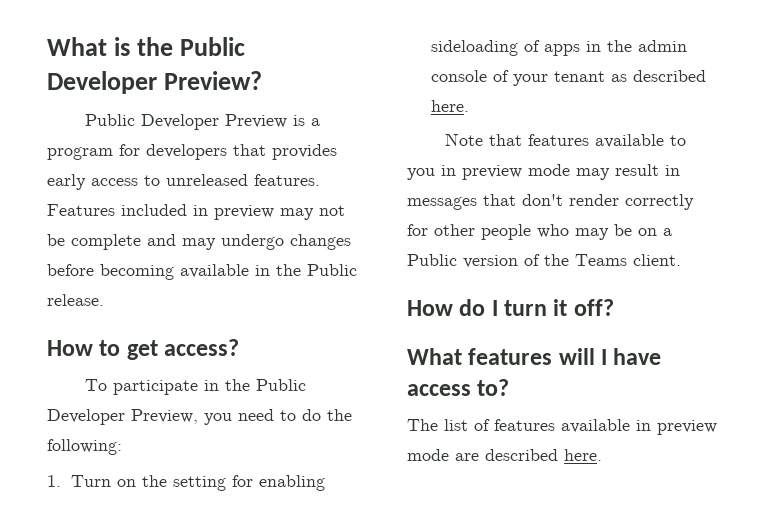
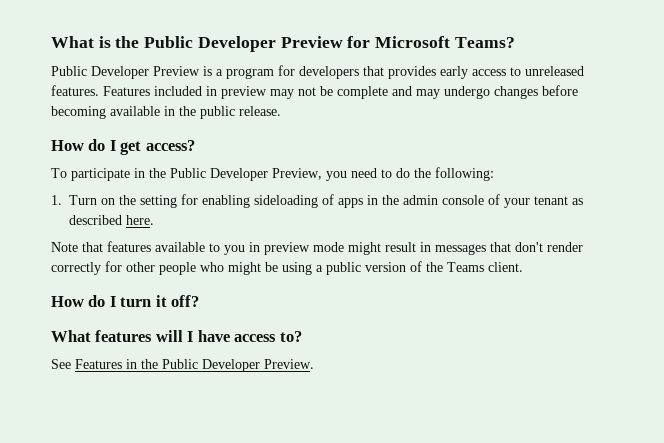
- What is the Public Developer Preview?
+ What is the Public Developer Preview for Microsoft Teams?
- Features included in preview may not be complete and may undergo changes before becoming available in the Public release.
+ Features included in preview may not be complete and may undergo changes before becoming available in the public release.
- How to get access?
+ How do I get access?
- Note that features available to you in preview mode may result in messages that don't render correctly for other people who may be on a Public version of the Teams client.
+ Note that features available to you in preview mode might result in messages that don't render correctly for other people who might be using a public version of the Teams client.
- The list of features available in preview mode are described here.
+ See Features in the Public Developer Preview.

